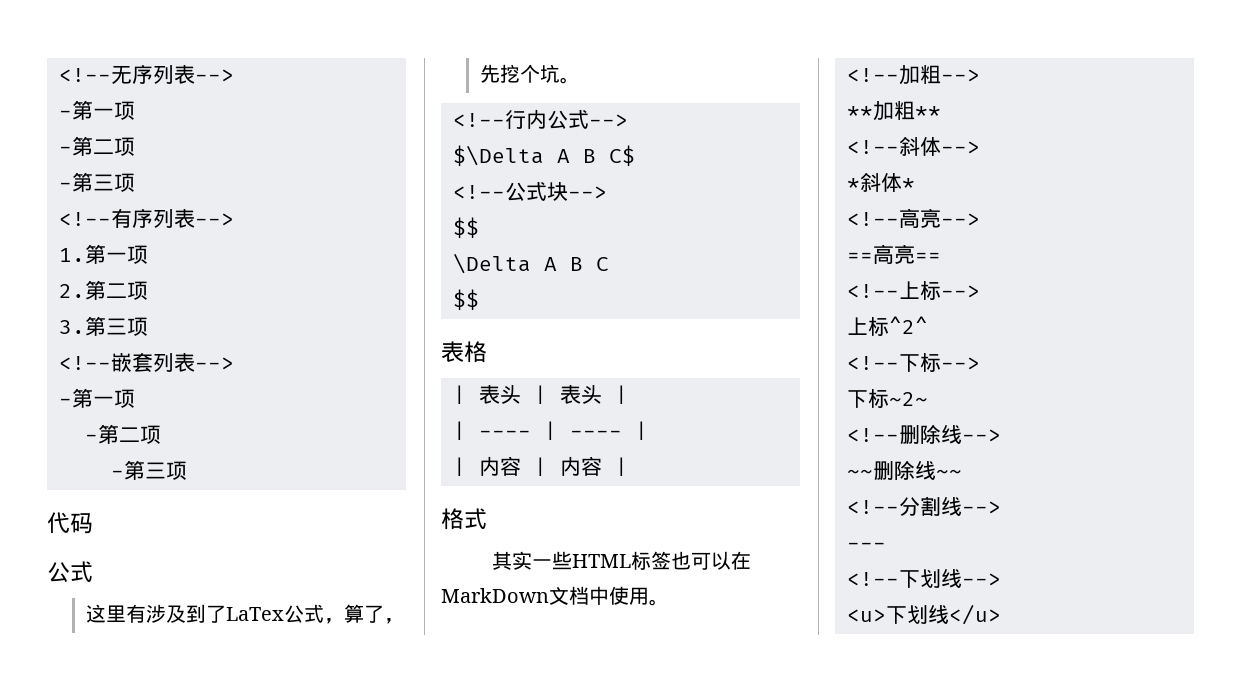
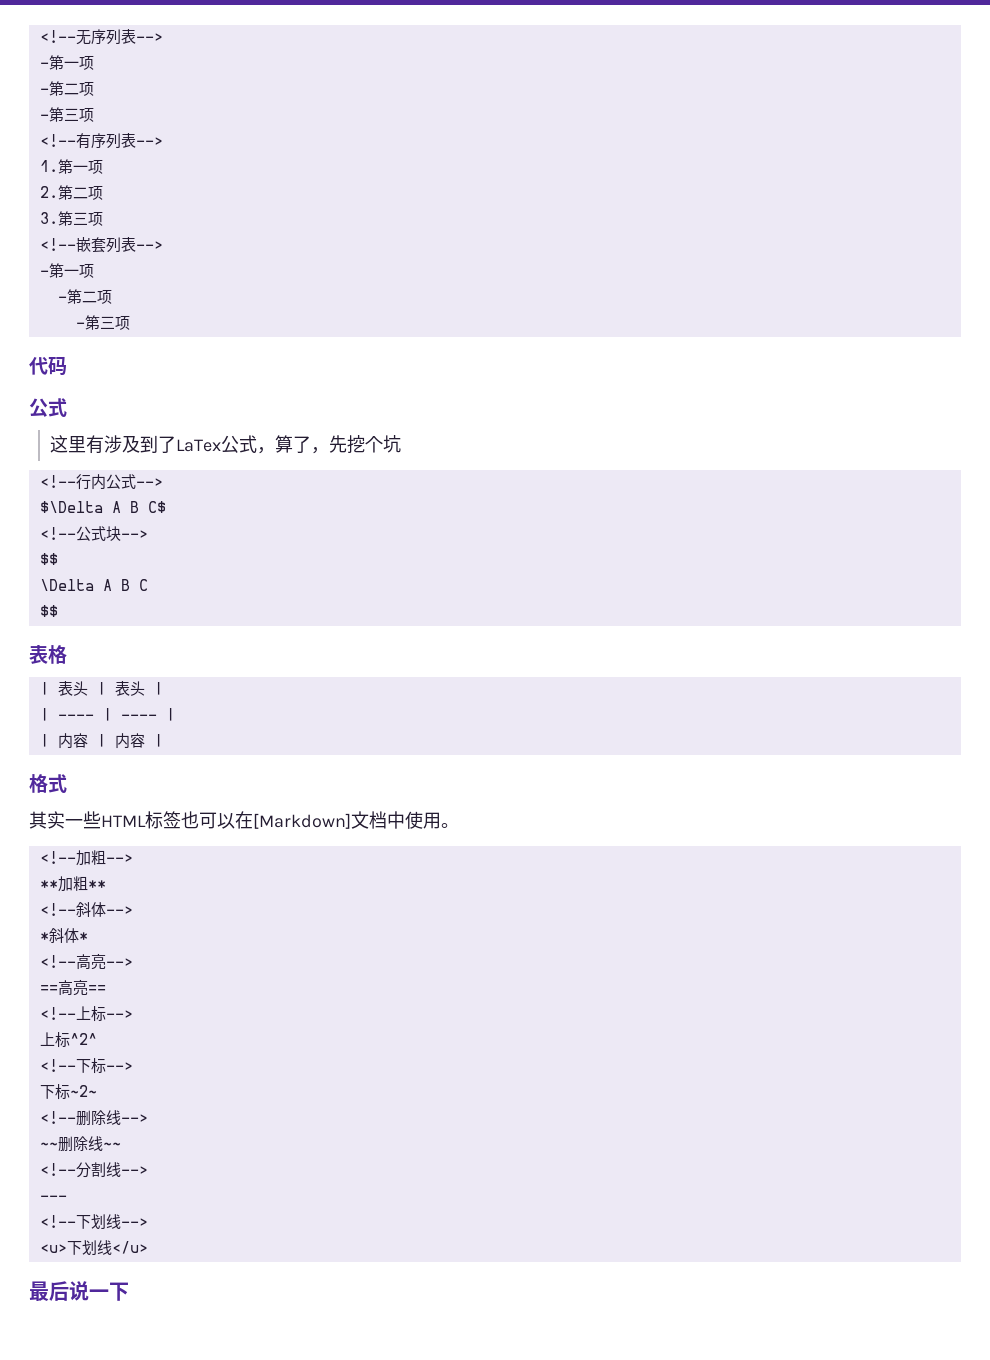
- 这里有涉及到了LaTex公式，算了，先挖个坑。
+ 这里有涉及到了LaTex公式，算了，先挖个坑
- 其实一些HTML标签也可以在MarkDown文档中使用。
+ 其实一些HTML标签也可以在[Markdown]文档中使用。
+ 最后说一下

